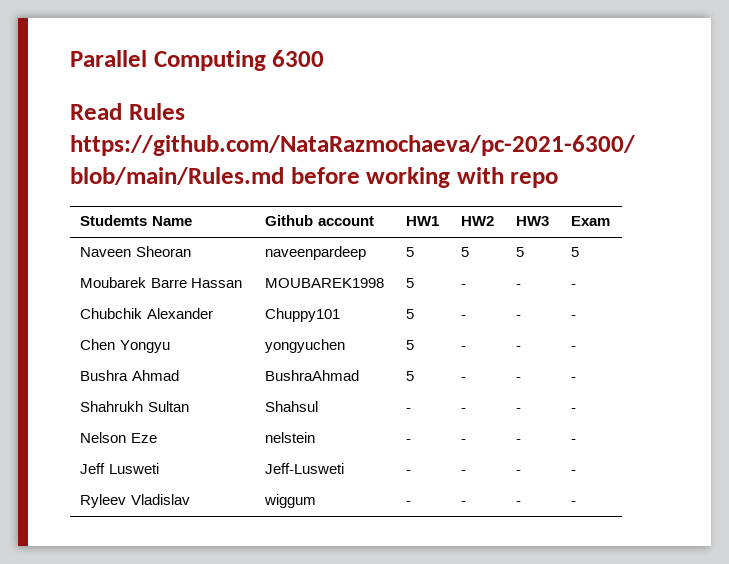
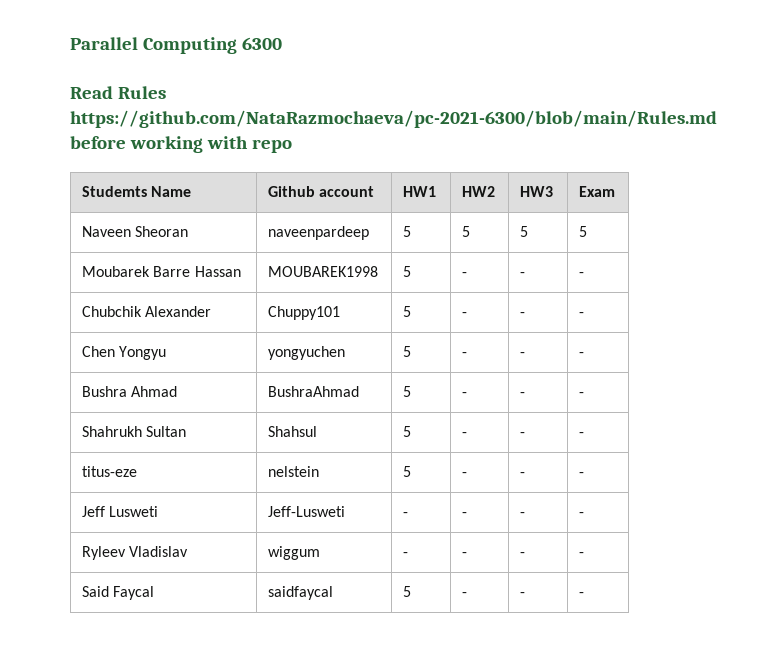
- Shahrukh Sultan | Shahsul | - | - | - | -
- Nelson Eze | nelstein | - | - | - | -
+ Shahrukh Sultan | Shahsul | 5 | - | - | -
+ titus-eze | nelstein | 5 | - | - | -
+ Said Faycal | saidfaycal | 5 | - | - | -

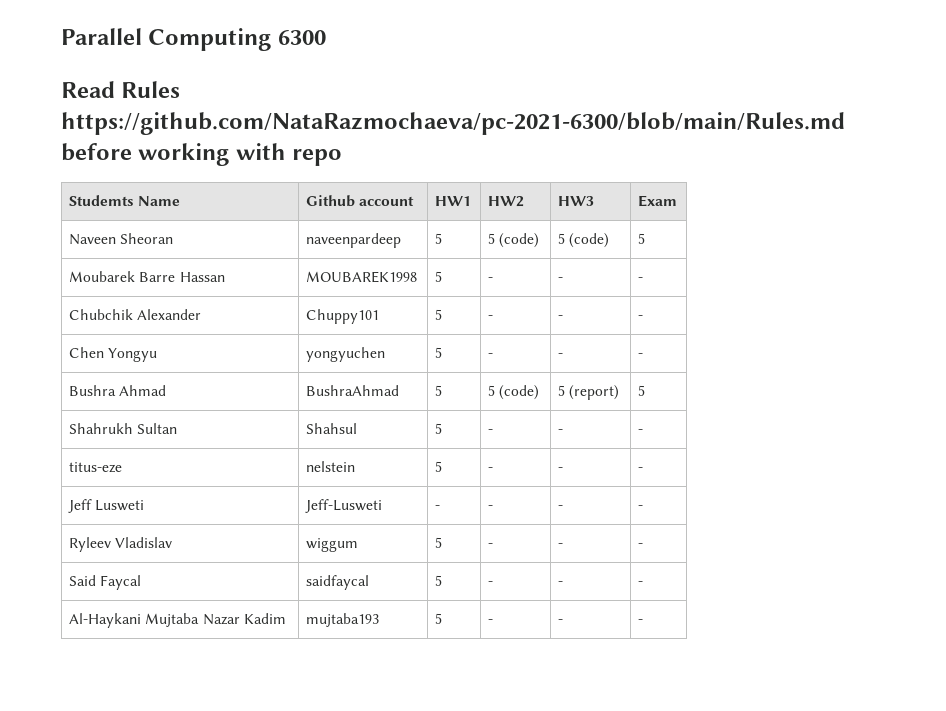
- Naveen Sheoran | naveenpardeep | 5 | 5 | 5 | 5
+ Naveen Sheoran | naveenpardeep | 5 | 5 (code) | 5 (code) | 5
- Bushra Ahmad | BushraAhmad | 5 | - | - | -
+ Bushra Ahmad | BushraAhmad | 5 | 5 (code) | 5 (report) | 5
- Ryleev Vladislav | wiggum | - | - | - | -
+ Ryleev Vladislav | wiggum | 5 | - | - | -
+ Al-Haykani Mujtaba Nazar Kadim | mujtaba193 | 5 | - | - | -

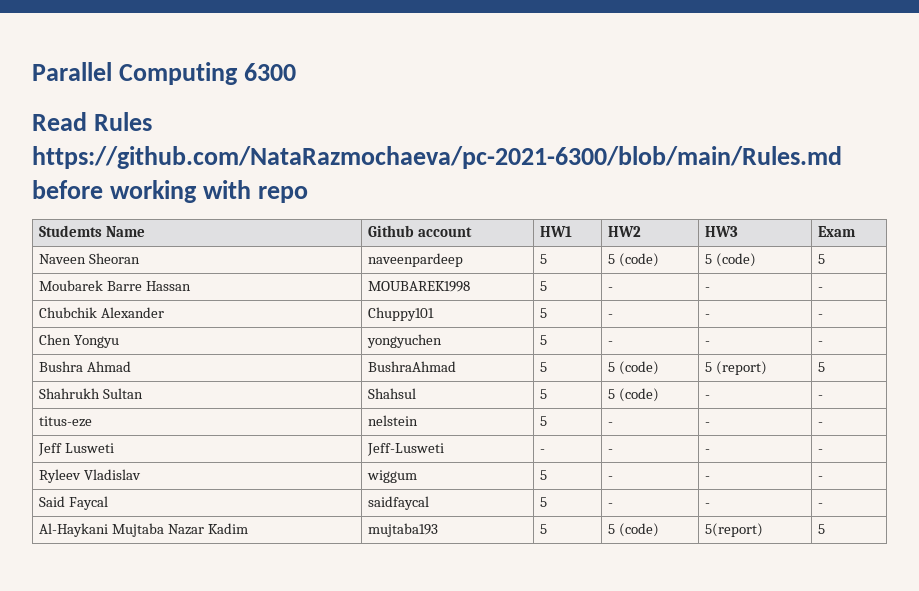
- Shahrukh Sultan | Shahsul | 5 | - | - | -
+ Shahrukh Sultan | Shahsul | 5 | 5 (code) | - | -
- Al-Haykani Mujtaba Nazar Kadim | mujtaba193 | 5 | - | - | -
+ Al-Haykani Mujtaba Nazar Kadim | mujtaba193 | 5 | 5 (code) | 5(report) | 5

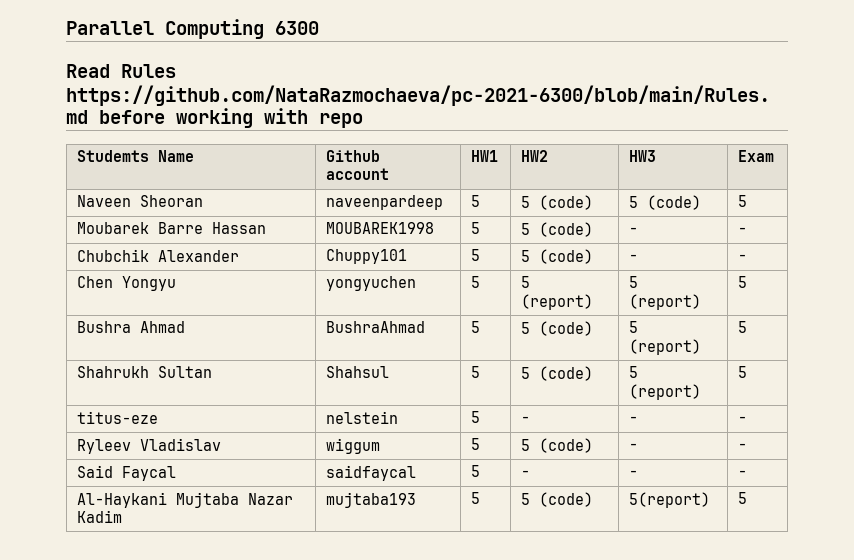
- Moubarek Barre Hassan | MOUBAREK1998 | 5 | - | - | -
+ Moubarek Barre Hassan | MOUBAREK1998 | 5 | 5 (code) | - | -
- Chubchik Alexander | Chuppy101 | 5 | - | - | -
+ Chubchik Alexander | Chuppy101 | 5 | 5 (code) | - | -
- Chen Yongyu | yongyuchen | 5 | - | - | -
+ Chen Yongyu | yongyuchen | 5 | 5 (report) | 5 (report) | 5
- Shahrukh Sultan | Shahsul | 5 | 5 (code) | - | -
+ Shahrukh Sultan | Shahsul | 5 | 5 (code) | 5 (report) | 5
- Jeff Lusweti | Jeff-Lusweti | - | - | - | -
- Ryleev Vladislav | wiggum | 5 | - | - | -
+ Ryleev Vladislav | wiggum | 5 | 5 (code) | - | -

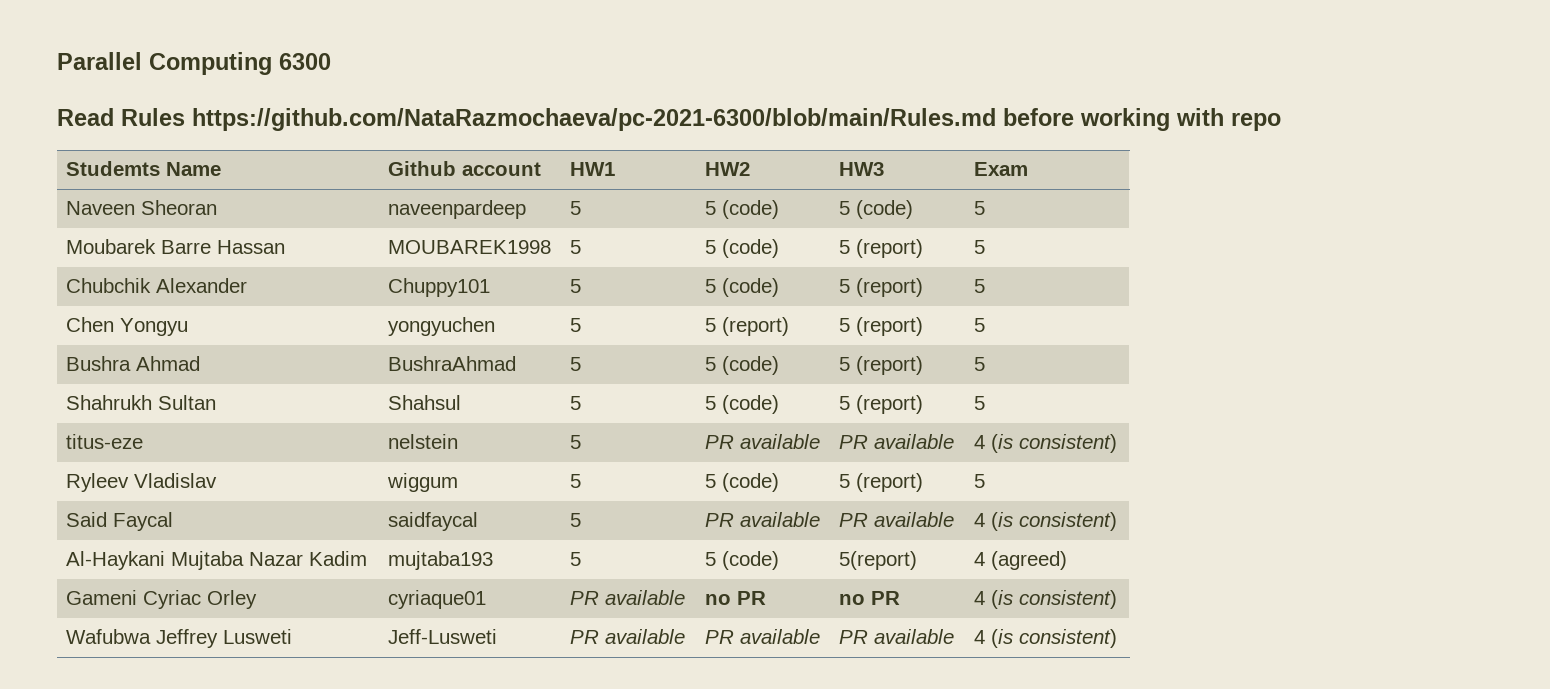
- Moubarek Barre Hassan | MOUBAREK1998 | 5 | 5 (code) | - | -
+ Moubarek Barre Hassan | MOUBAREK1998 | 5 | 5 (code) | 5 (report) | 5
- Chubchik Alexander | Chuppy101 | 5 | 5 (code) | - | -
+ Chubchik Alexander | Chuppy101 | 5 | 5 (code) | 5 (report) | 5
- titus-eze | nelstein | 5 | - | - | -
+ titus-eze | nelstein | 5 | PR available | PR available | 4 (is consistent)
- Ryleev Vladislav | wiggum | 5 | 5 (code) | - | -
+ Ryleev Vladislav | wiggum | 5 | 5 (code) | 5 (report) | 5
- Said Faycal | saidfaycal | 5 | - | - | -
+ Said Faycal | saidfaycal | 5 | PR available | PR available | 4 (is consistent)
- Al-Haykani Mujtaba Nazar Kadim | mujtaba193 | 5 | 5 (code) | 5(report) | 5
+ Al-Haykani Mujtaba Nazar Kadim | mujtaba193 | 5 | 5 (code) | 5(report) | 4 (agreed)
+ Gameni Cyriac Orley | cyriaque01 | PR available | no PR | no PR | 4 (is consistent)
+ Wafubwa Jeffrey Lusweti | Jeff-Lusweti | PR available | PR available | PR available | 4 (is consistent)

